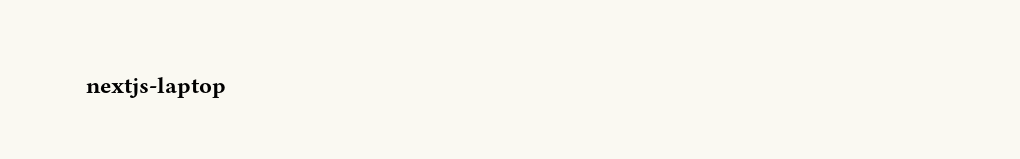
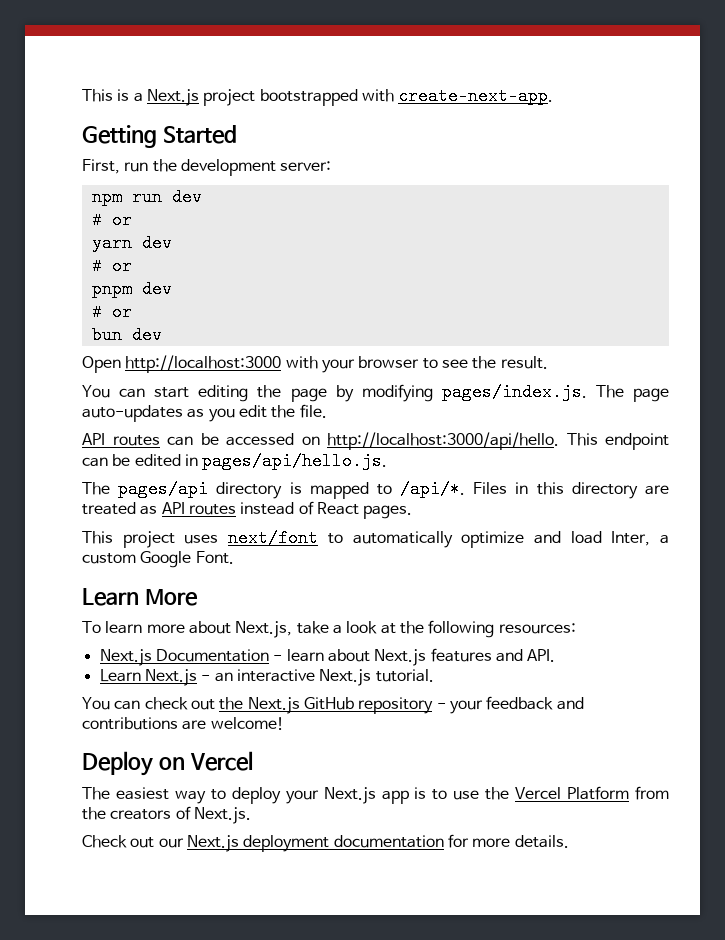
- nextjs-laptop
+ This is a Next.js project bootstrapped with create-next-app.
+ Getting Started
+ First, run the development server:
+ npm run dev
+ # or
+ yarn dev
+ # or
+ pnpm dev
+ # or
+ bun dev
+ Open http://localhost:3000 with your browser to see the result.
+ You can start editing the page by modifying pages/index.js. The page auto-updates as you edit the file.
+ API routes can be accessed on http://localhost:3000/api/hello. This endpoint can be edited in pages/api/hello.js.
+ The pages/api directory is mapped to /api/*. Files in this directory are treated as API routes instead of React pages.
+ This project uses next/font to automatically optimize and load Inter, a custom Google Font.
+ Learn More
+ To learn more about Next.js, take a look at the following resources:
+ Next.js Documentation - learn about Next.js features and API.
+ Learn Next.js - an interactive Next.js tutorial.
+ You can check out the Next.js GitHub repository - your feedback and contributions are welcome!
+ Deploy on Vercel
+ The easiest way to deploy your Next.js app is to use the Vercel Platform from the creators of Next.js.
+ Check out our Next.js deployment documentation for more details.

